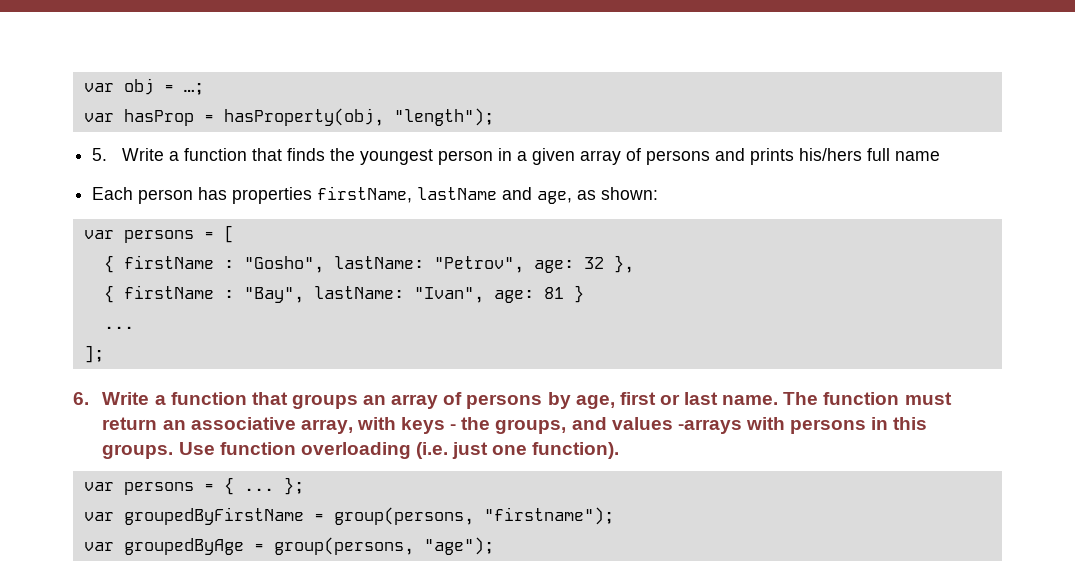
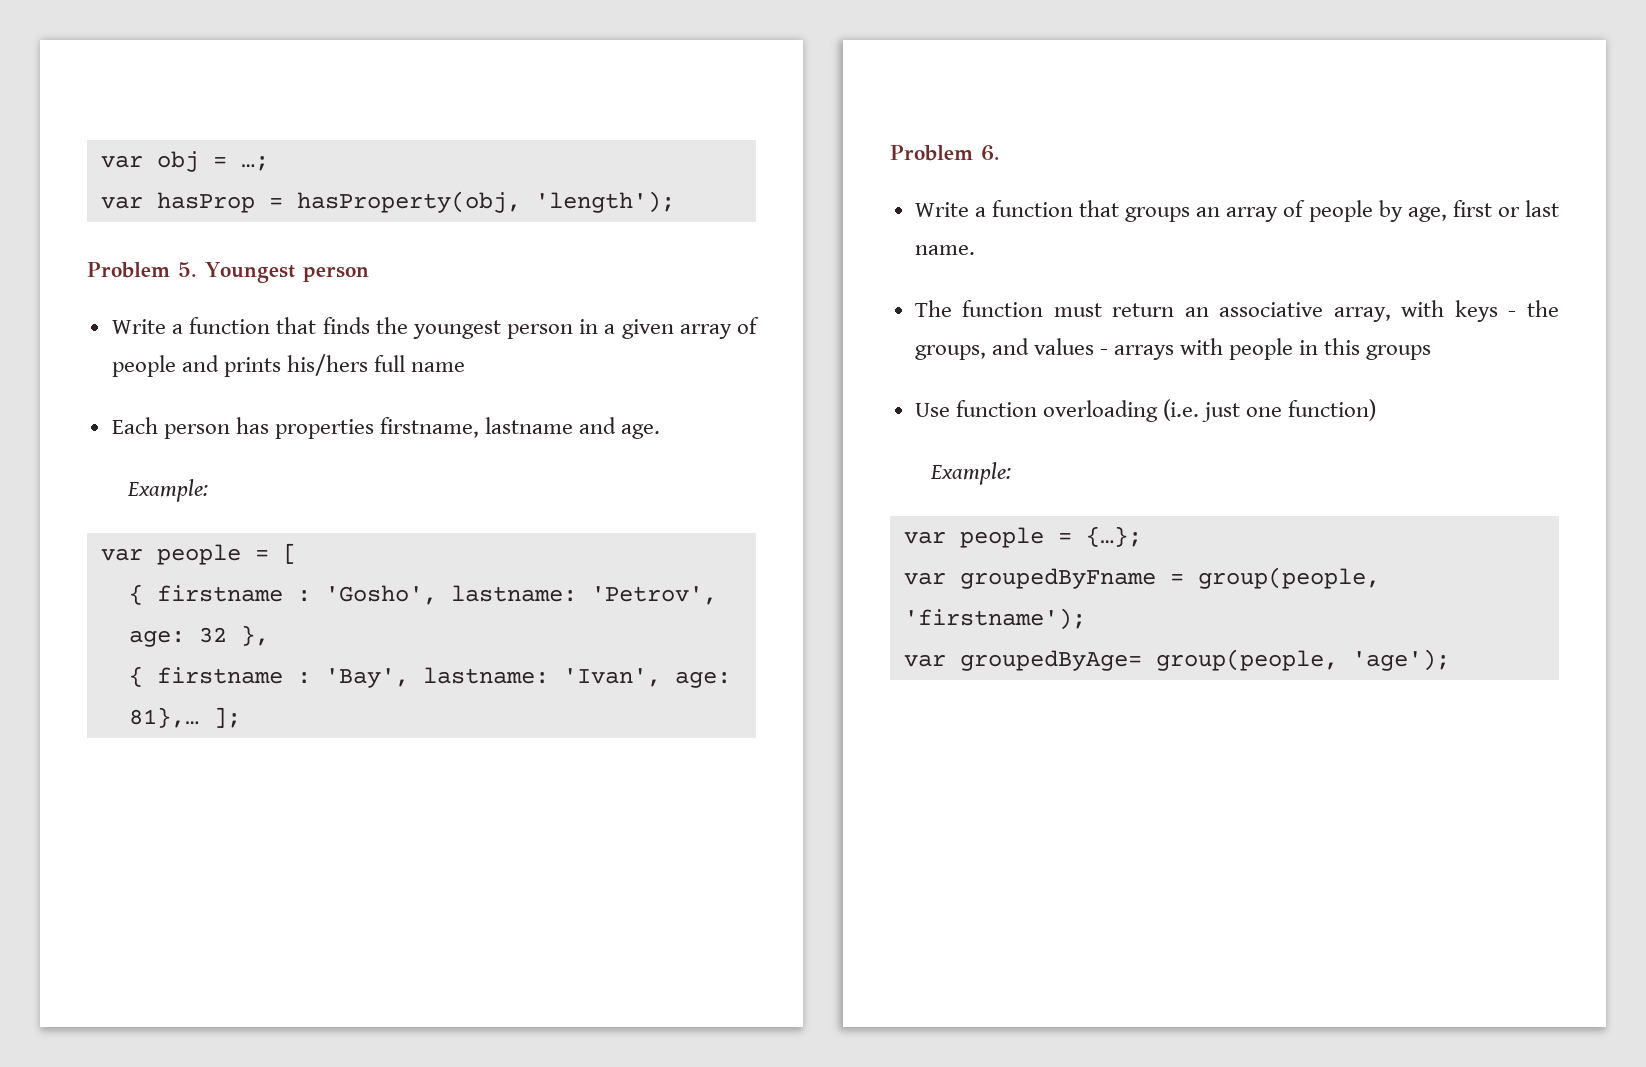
- var hasProp = hasProperty(obj, "length");
- 5. Write a function that finds the youngest person in a given array of persons and prints his/hers full name
+ var hasProp = hasProperty(obj, 'length');
+ Problem 5. Youngest person
+ Write a function that finds the youngest person in a given array of people and prints his/hers full name
- Each person has properties firstName, lastName and age, as shown:
- var persons = [
+ Each person has properties firstname, lastname and age.
+ Example:
+ var people = [
- { firstName : "Gosho", lastName: "Petrov", age: 32 },
+ { firstname : 'Gosho', lastname: 'Petrov', age: 32 },
- { firstName : "Bay", lastName: "Ivan", age: 81 }
- ...
- ];
+ { firstname : 'Bay', lastname: 'Ivan', age: 81},… ];
- 6. Write a function that groups an array of persons by age, first or last name. The function must return an associative array, with keys - the groups, and values -arrays with persons in this groups. Use function overloading (i.e. just one function).
- var persons = { ... };
- var groupedByFirstName = group(persons, "firstname");
- var groupedByAge = group(persons, "age");
+ Problem 6.
+ Write a function that groups an array of people by age, first or last name.
+ The function must return an associative array, with keys - the groups, and values - arrays with people in this groups
+ Use function overloading (i.e. just one function)
+ Example:
+ var people = {…};
+ var groupedByFname = group(people, 'firstname');
+ var groupedByAge= group(people, 'age');

